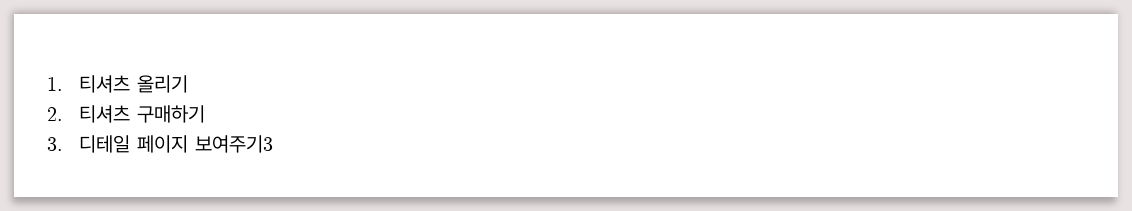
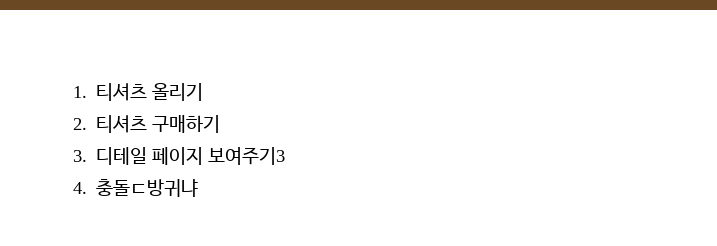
+ 4. 충돌ㄷ방귀냐

